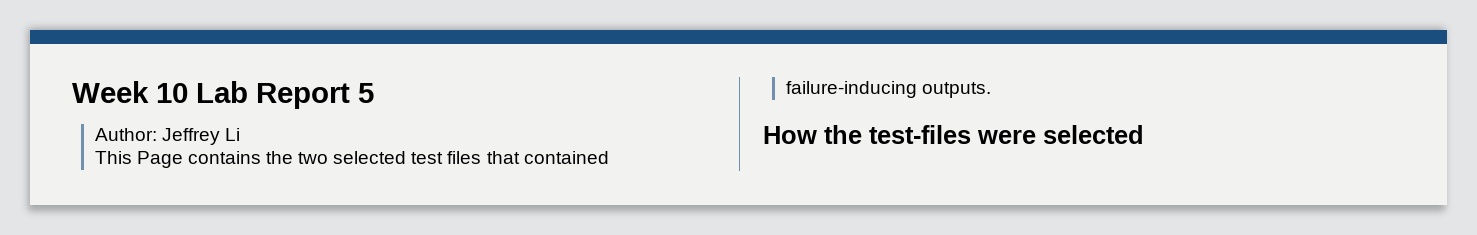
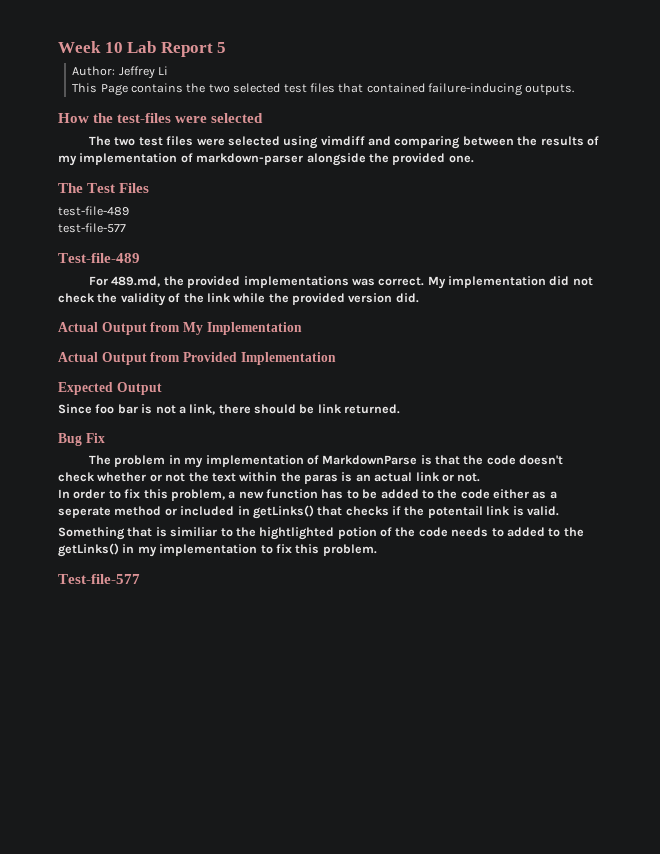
+ The two test files were selected using vimdiff and comparing between the results of my implementation of markdown-parser alongside the provided one.
+ The Test Files
+ test-file-489
+ test-file-577
+ Test-file-489
+ For 489.md, the provided implementations was correct. My implementation did not check the validity of the link while the provided version did.
+ Actual Output from My Implementation
+ Actual Output from Provided Implementation
+ Expected Output
+ Since foo bar is not a link, there should be link returned.
+ Bug Fix
+ The problem in my implementation of MarkdownParse is that the code doesn't check whether or not the text within the paras is an actual link or not.
+ In order to fix this problem, a new function has to be added to the code either as a seperate method or included in getLinks() that checks if the potentail link is valid.
+ Something that is similiar to the hightlighted potion of the code needs to added to the getLinks() in my implementation to fix this problem.
+ Test-file-577

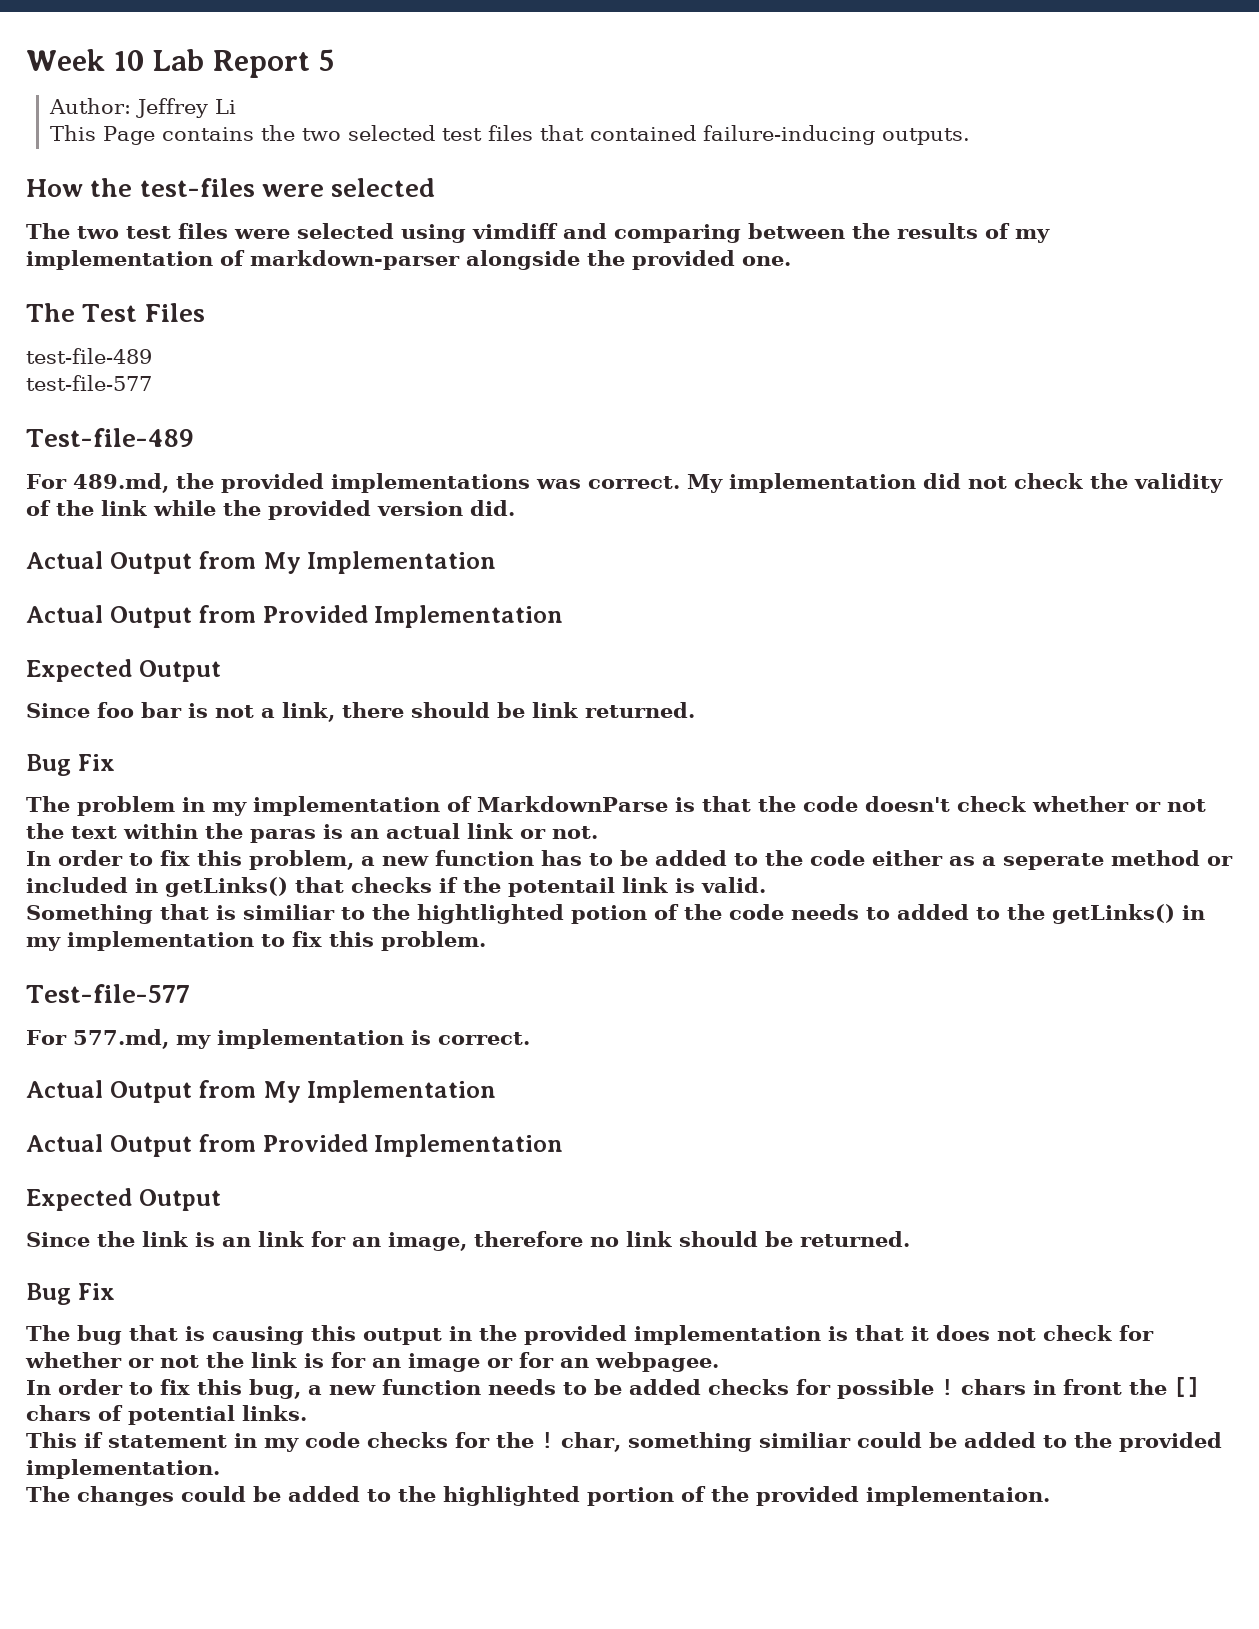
+ For 577.md, my implementation is correct.
+ Actual Output from My Implementation
+ Actual Output from Provided Implementation
+ Expected Output
+ Since the link is an link for an image, therefore no link should be returned.
+ Bug Fix
+ The bug that is causing this output in the provided implementation is that it does not check for whether or not the link is for an image or for an webpagee.
+ In order to fix this bug, a new function needs to be added checks for possible ! chars in front the [] chars of potential links.
+ This if statement in my code checks for the ! char, something similiar could be added to the provided implementation.
+ The changes could be added to the highlighted portion of the provided implementaion.

